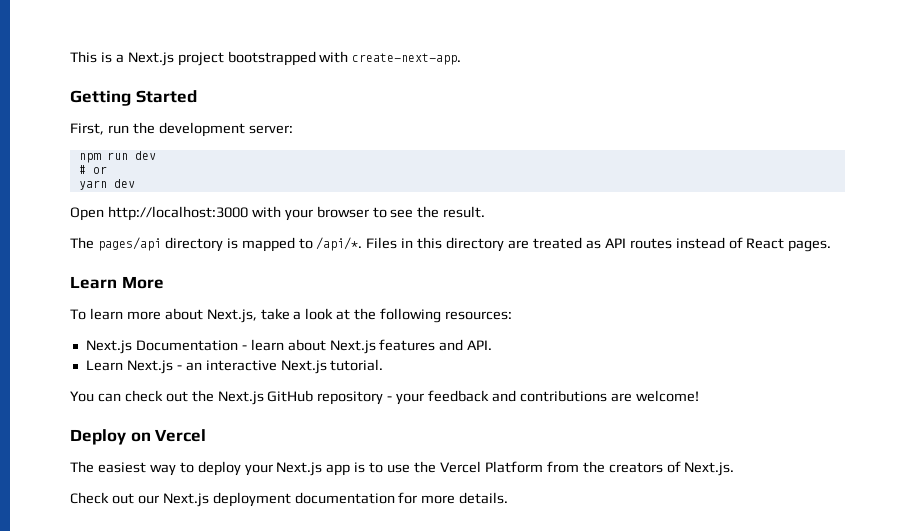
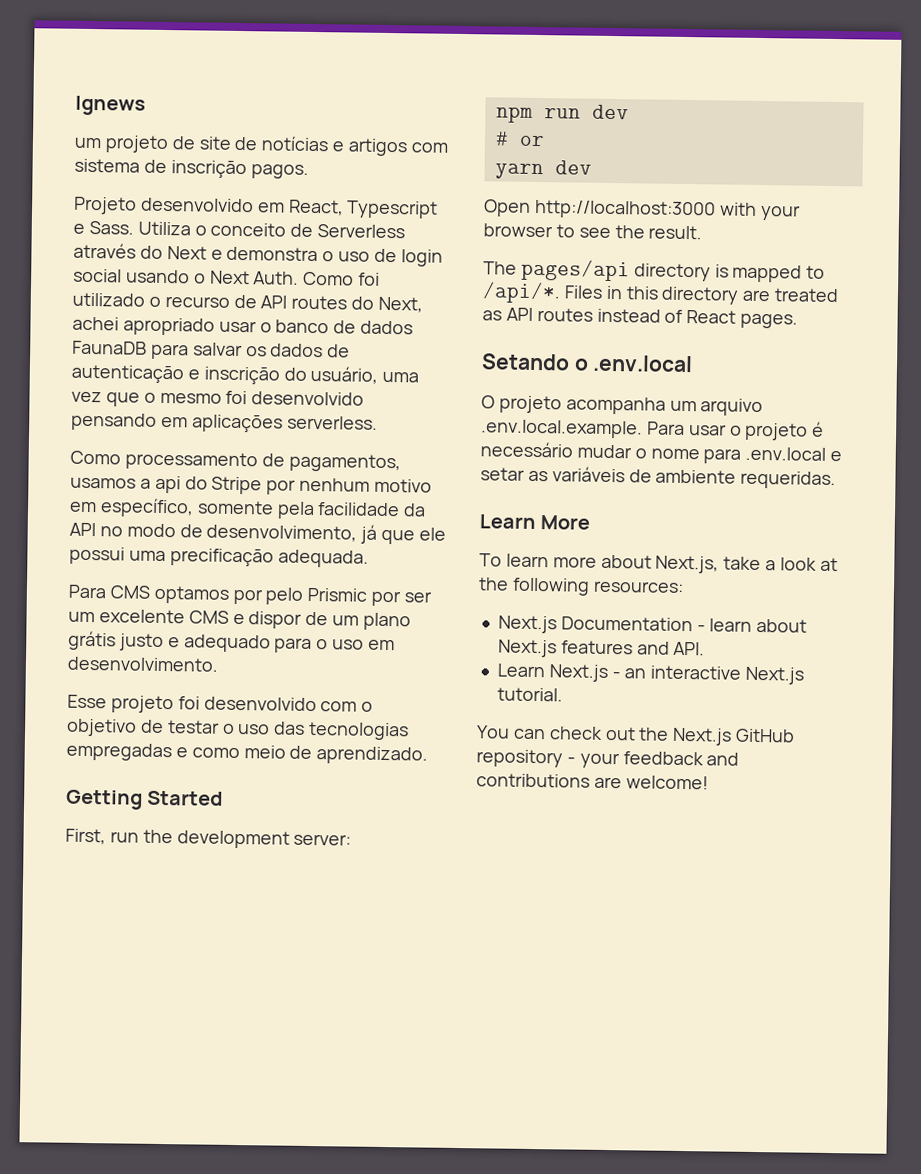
- This is a Next.js project bootstrapped with create-next-app.
+ Ignews
+ um projeto de site de notícias e artigos com sistema de inscrição pagos.
+ Projeto desenvolvido em React, Typescript e Sass. Utiliza o conceito de Serverless através do Next e demonstra o uso de login social usando o Next Auth. Como foi utilizado o recurso de API routes do Next, achei apropriado usar o banco de dados FaunaDB para salvar os dados de autenticação e inscrição do usuário, uma vez que o mesmo foi desenvolvido pensando em aplicações serverless.
+ Como processamento de pagamentos, usamos a api do Stripe por nenhum motivo em específico, somente pela facilidade da API no modo de desenvolvimento, já que ele possui uma precificação adequada.
+ Para CMS optamos por pelo Prismic por ser um excelente CMS e dispor de um plano grátis justo e adequado para o uso em desenvolvimento.
+ Esse projeto foi desenvolvido com o objetivo de testar o uso das tecnologias empregadas e como meio de aprendizado.
+ Setando o .env.local
+ O projeto acompanha um arquivo .env.local.example. Para usar o projeto é necessário mudar o nome para .env.local e setar as variáveis de ambiente requeridas.
- Deploy on Vercel
- The easiest way to deploy your Next.js app is to use the Vercel Platform from the creators of Next.js.
- Check out our Next.js deployment documentation for more details.

